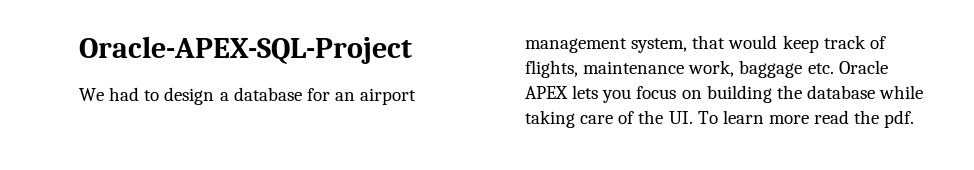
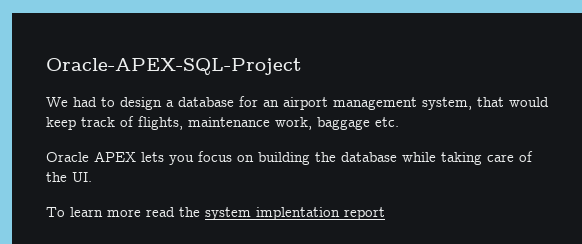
- We had to design a database for an airport management system, that would keep track of flights, maintenance work, baggage etc. Oracle APEX lets you focus on building the database while taking care of the UI. To learn more read the pdf.
+ We had to design a database for an airport management system, that would keep track of flights, maintenance work, baggage etc.
+ Oracle APEX lets you focus on building the database while taking care of the UI.
+ To learn more read the system implentation report

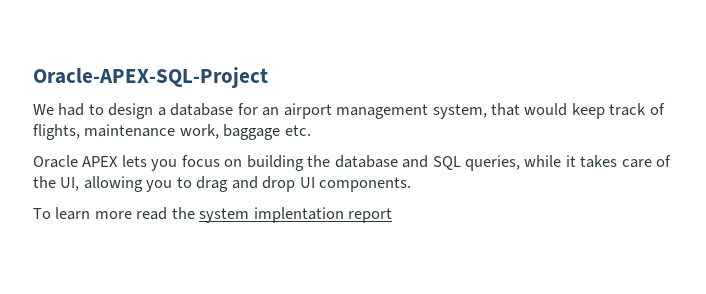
- Oracle APEX lets you focus on building the database while taking care of the UI.
+ Oracle APEX lets you focus on building the database and SQL queries, while it takes care of the UI, allowing you to drag and drop UI components.

